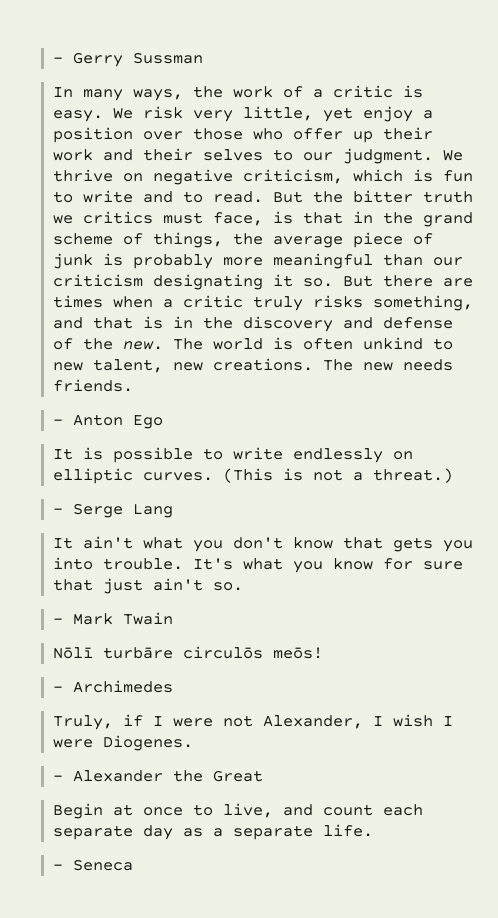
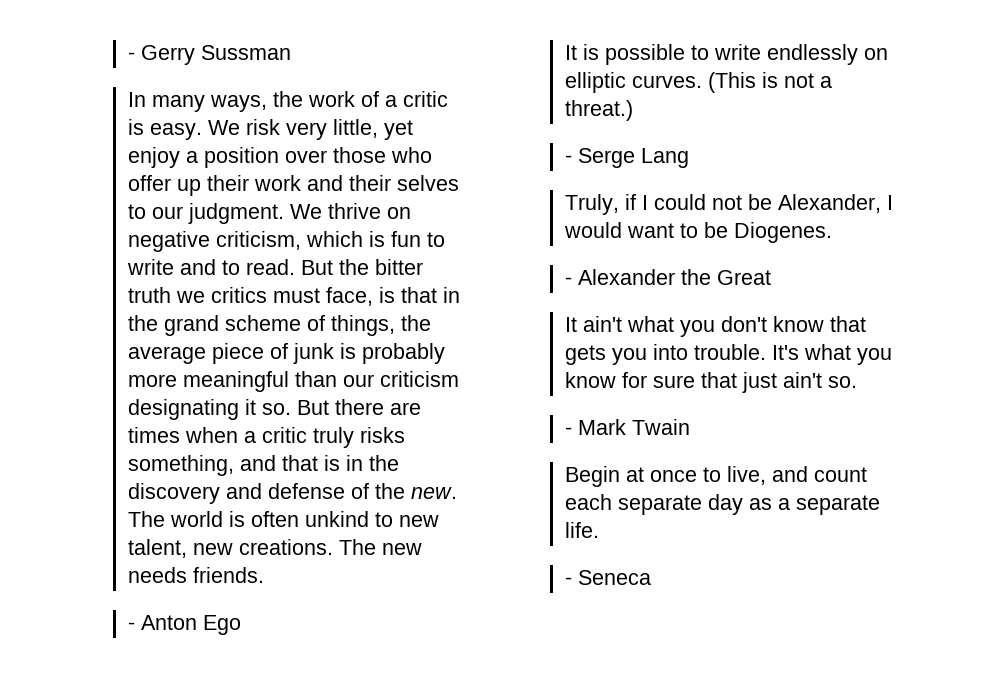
+ Truly, if I could not be Alexander, I would want to be Diogenes.
+ - Alexander the Great
- Nōlī turbāre circulōs meōs!
- - Archimedes
- Truly, if I were not Alexander, I wish I were Diogenes.
- - Alexander the Great

